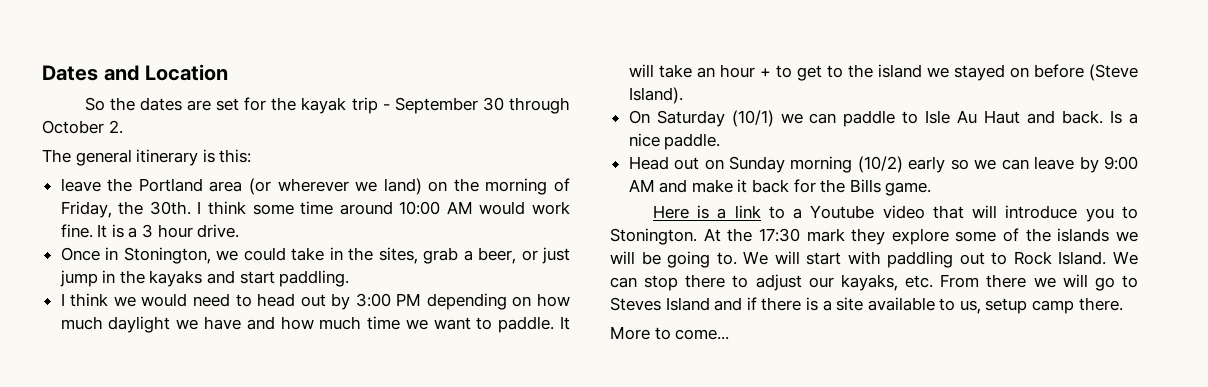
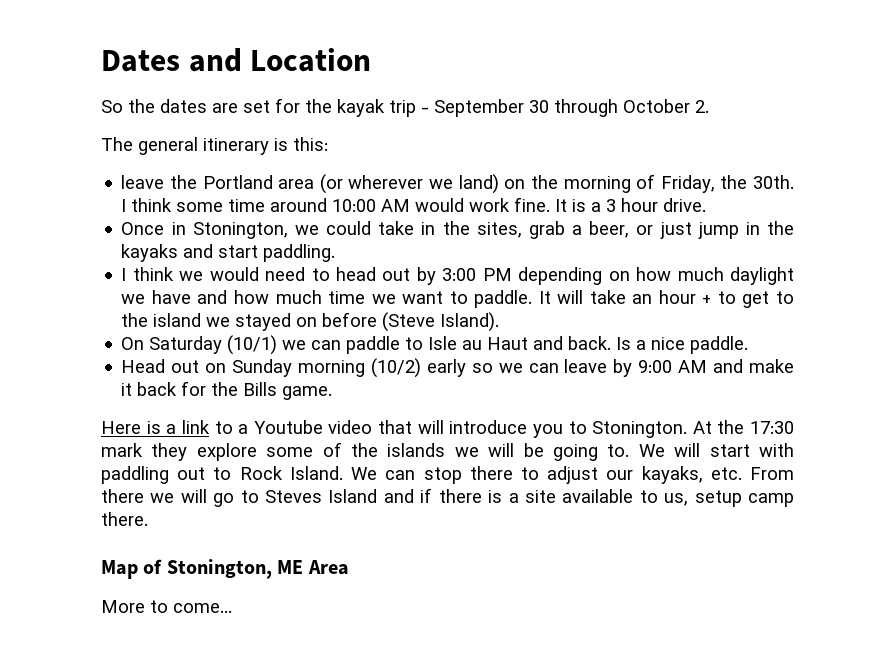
- On Saturday (10/1) we can paddle to Isle Au Haut and back.
+ On Saturday (10/1) we can paddle to Isle au Haut and back.
+ Map of Stonington, ME Area

